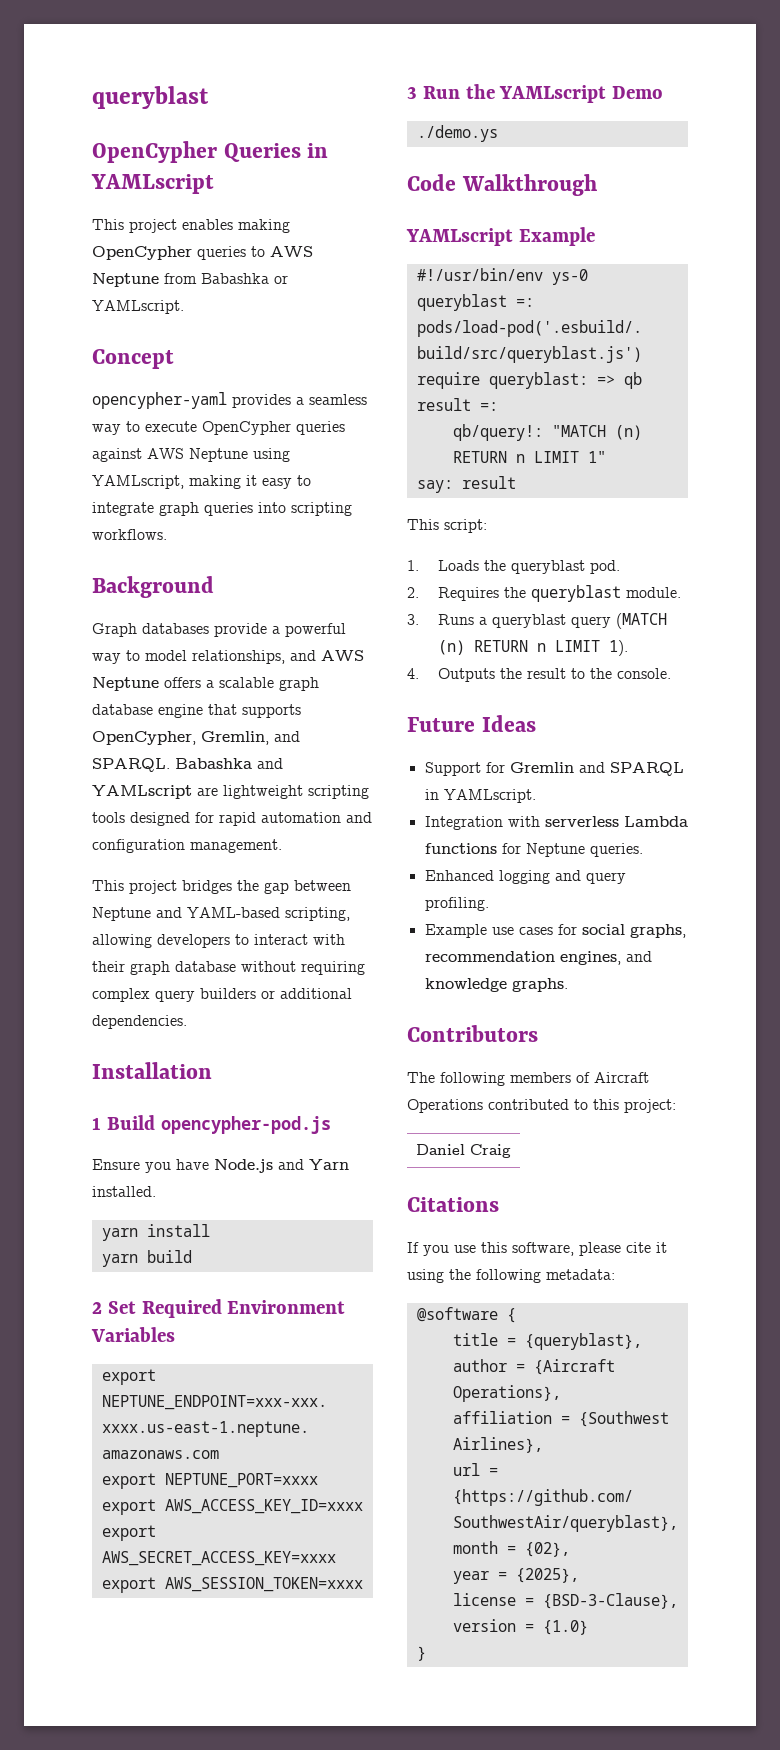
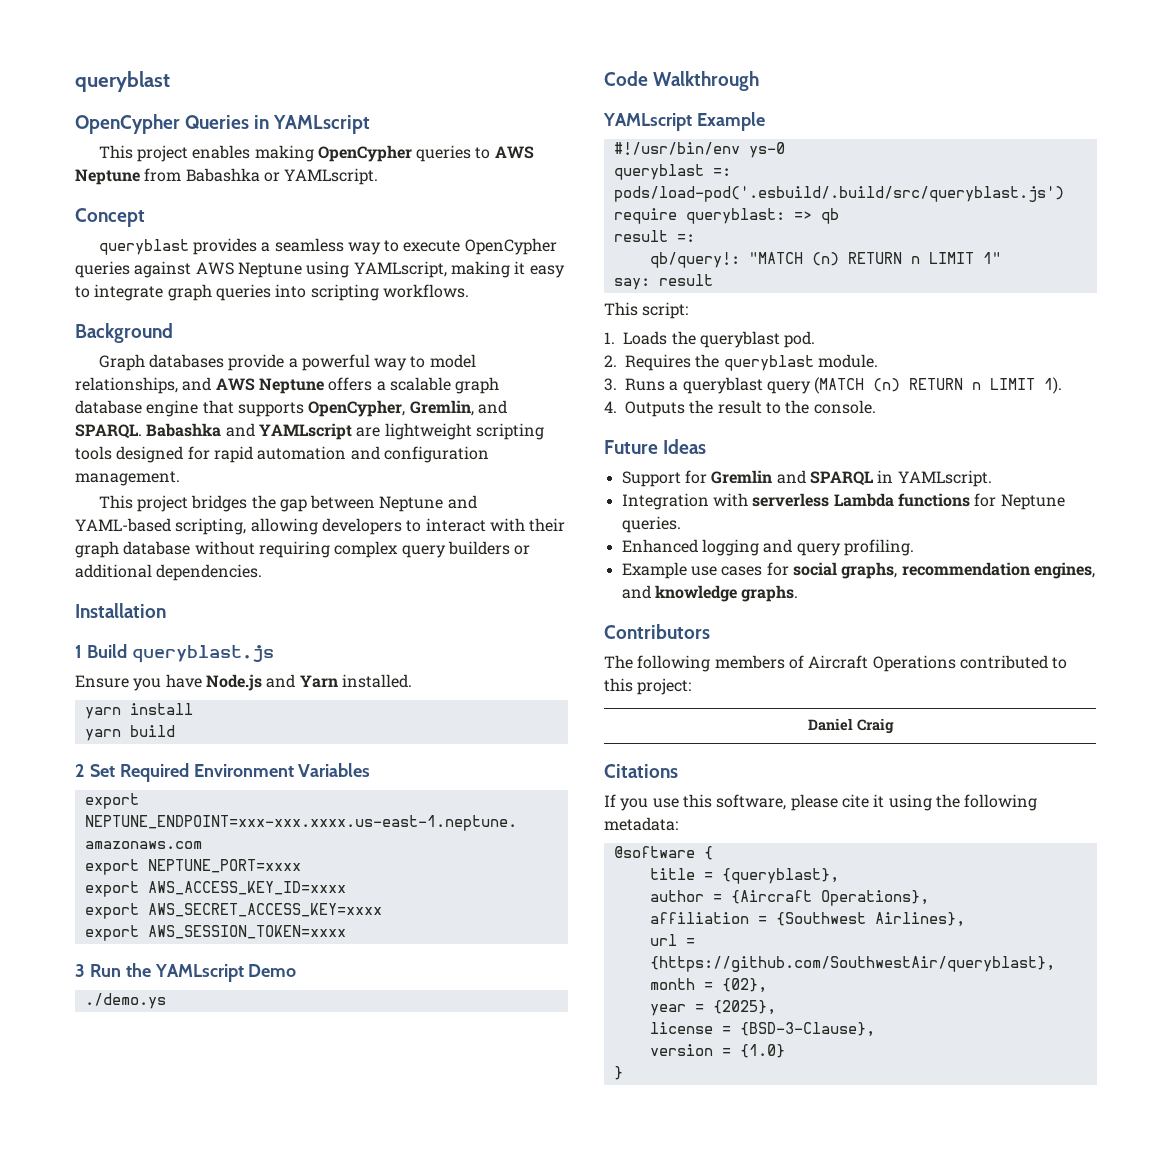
- opencypher-yaml provides a seamless way to execute OpenCypher queries against AWS Neptune using YAMLscript, making it easy to integrate graph queries into scripting workflows.
+ queryblast provides a seamless way to execute OpenCypher queries against AWS Neptune using YAMLscript, making it easy to integrate graph queries into scripting workflows.
- 1 Build opencypher-pod.js
+ 1 Build queryblast.js

